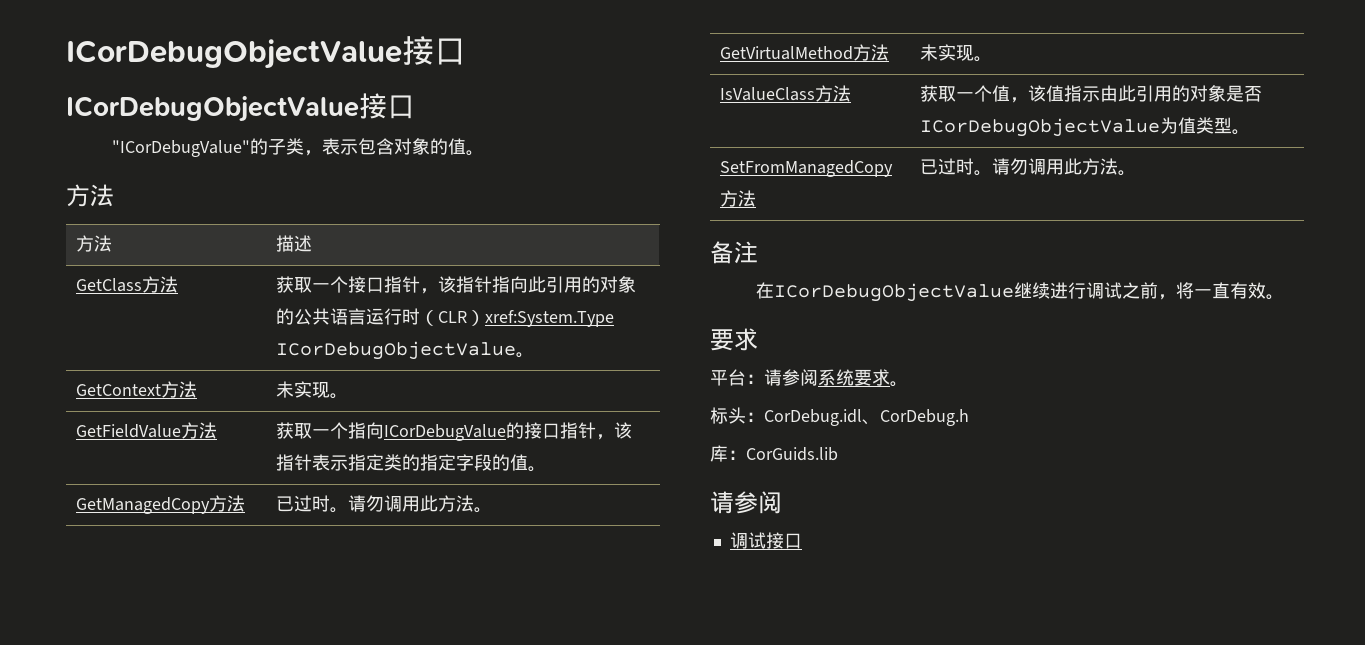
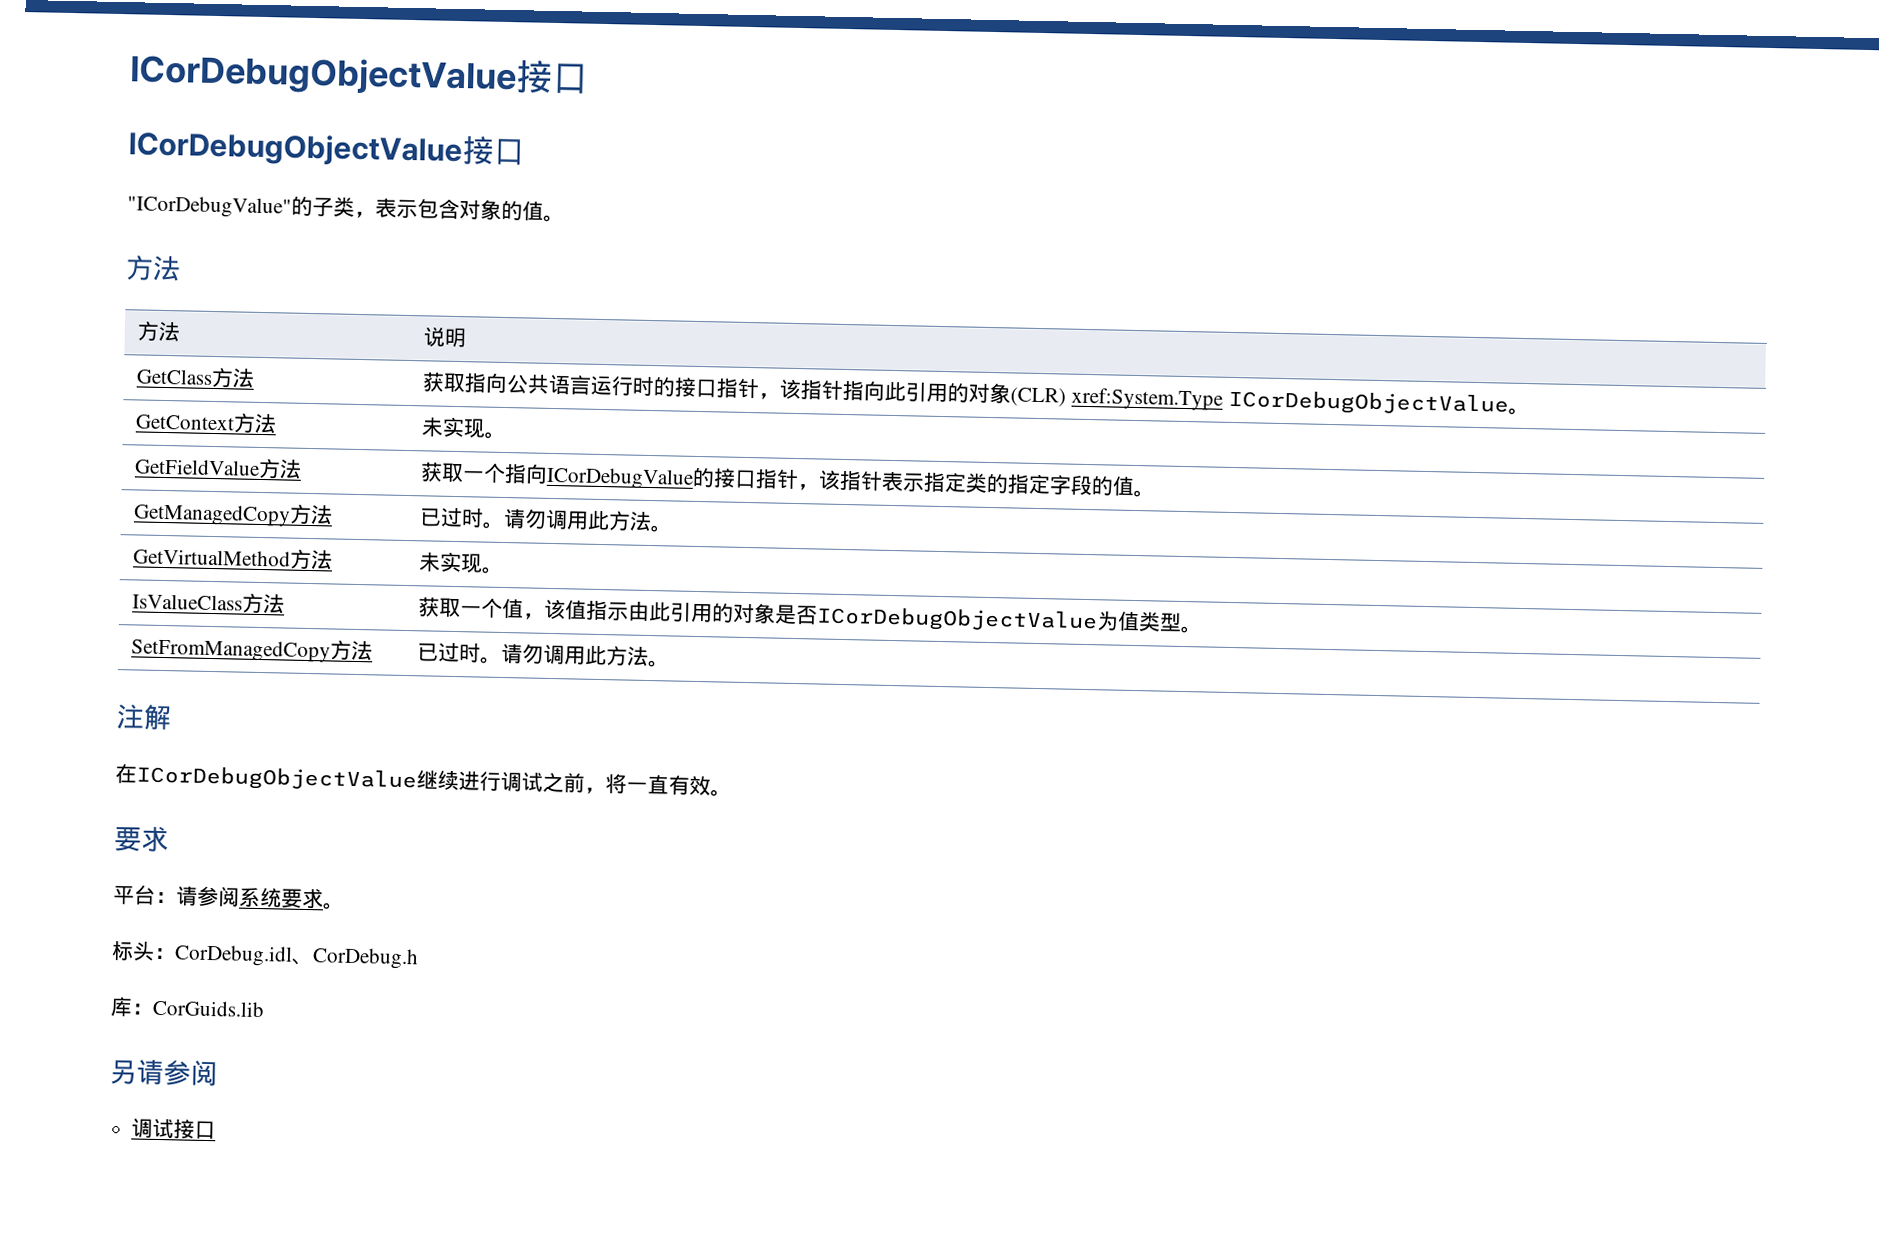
- 方法 | 描述
+ 方法 | 说明
- GetClass方法 | 获取一个接口指针，该指针指向此引用的对象的公共语言运行时（CLR）xref:System.Type ICorDebugObjectValue。
+ GetClass方法 | 获取指向公共语言运行时的接口指针，该指针指向此引用的对象(CLR) xref:System.Type ICorDebugObjectValue。
- 备注
+ 注解
  库：CorGuids.lib
- 请参阅
+ 另请参阅

